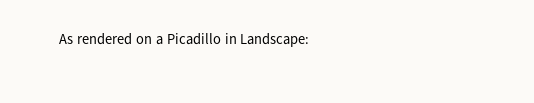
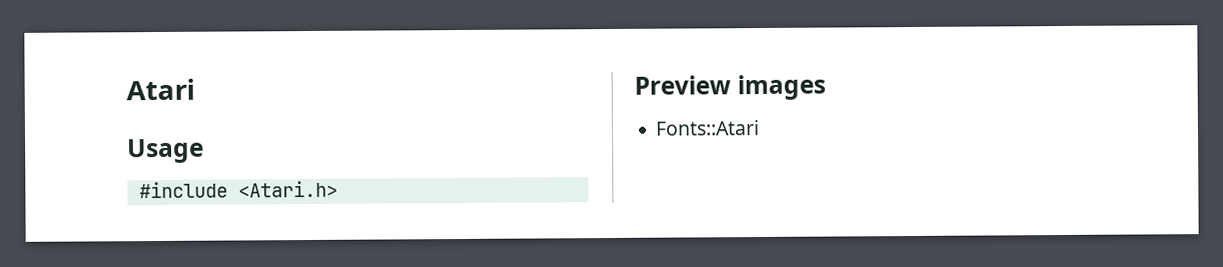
- As rendered on a Picadillo in Landscape:
+ Atari
+ Usage
+ #include <Atari.h>
+ Preview images
+ Fonts::Atari

